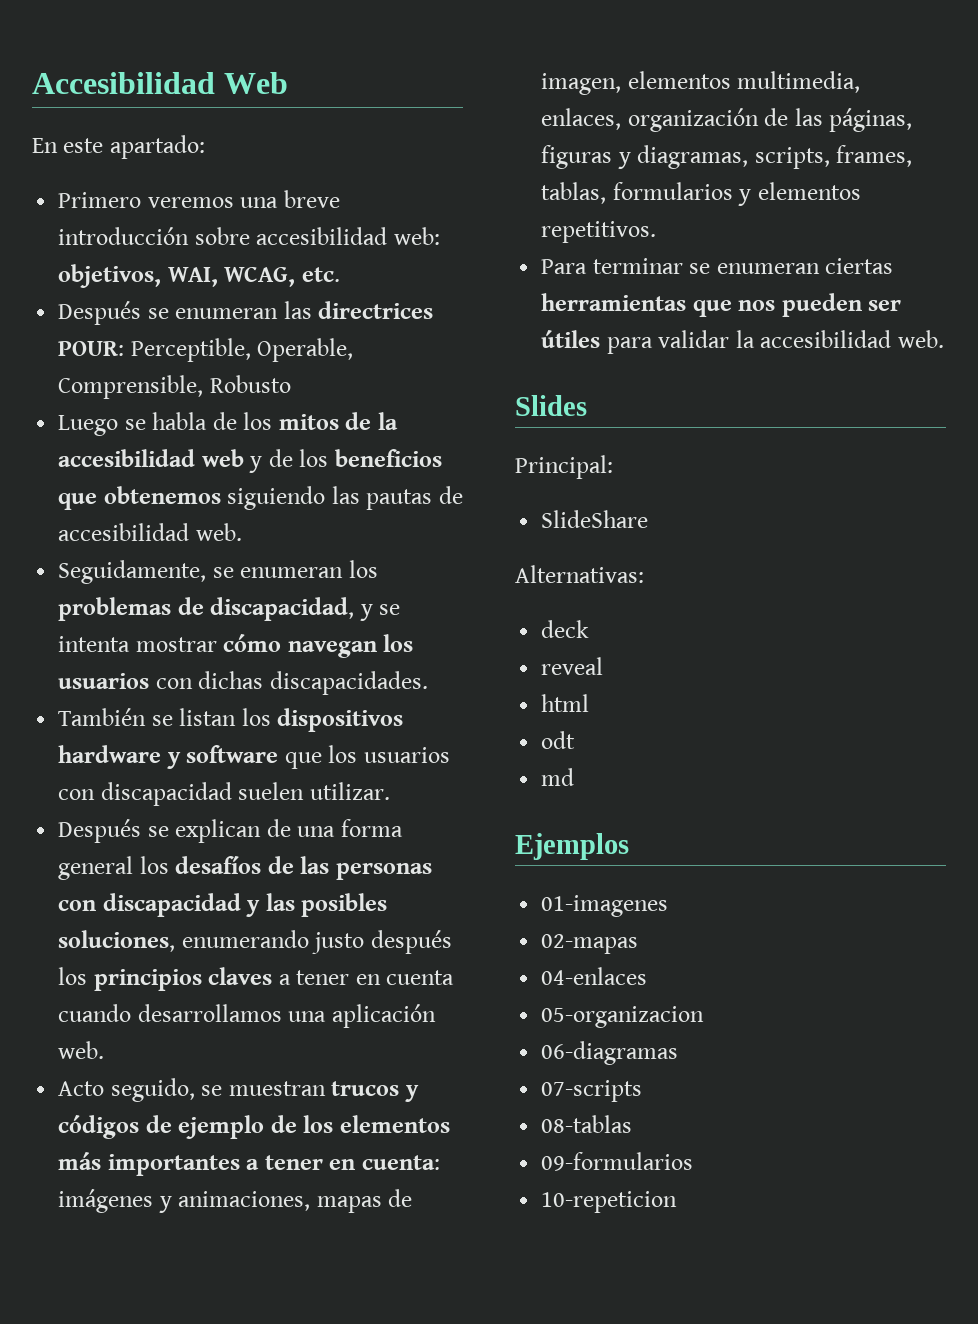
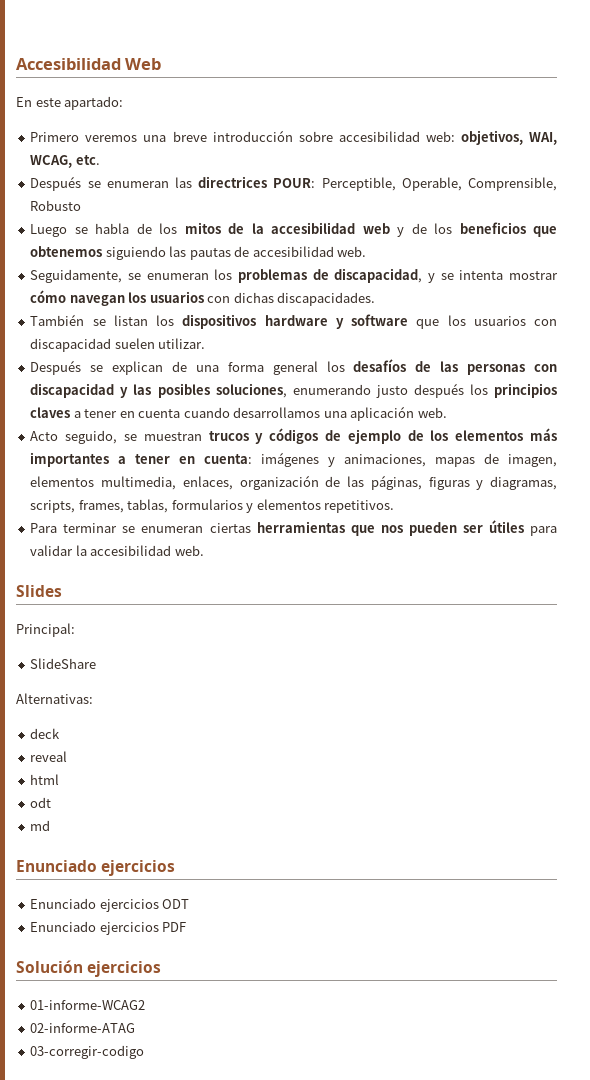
  md
- Ejemplos
- 01-imagenes
- 02-mapas
- 04-enlaces
- 05-organizacion
- 06-diagramas
- 07-scripts
- 08-tablas
- 09-formularios
- 10-repeticion
+ Enunciado ejercicios
+ Enunciado ejercicios ODT
+ Enunciado ejercicios PDF
+ Solución ejercicios
+ 01-informe-WCAG2
+ 02-informe-ATAG
+ 03-corregir-codigo

